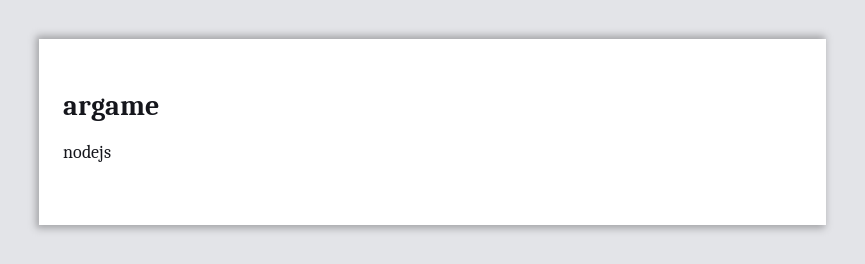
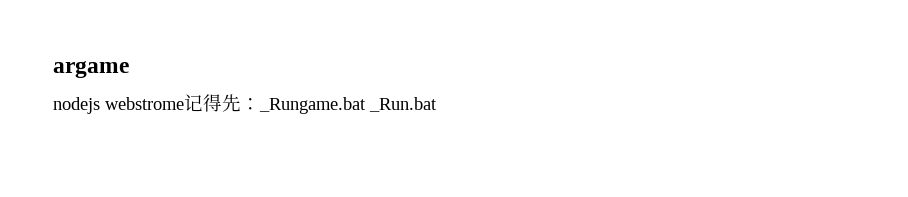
- nodejs
+ nodejs webstrome记得先：_Rungame.bat _Run.bat

